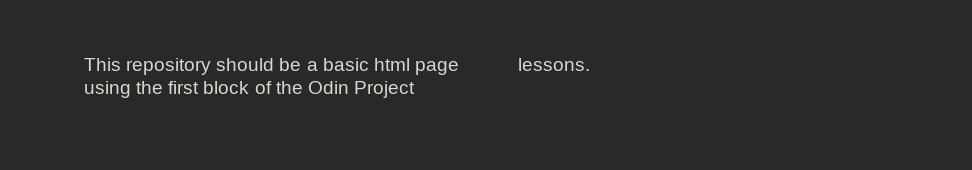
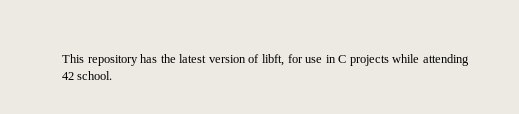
- This repository should be a basic html page using the first block of the Odin Project lessons.
+ This repository has the latest version of libft, for use in C projects while attending 42 school.

